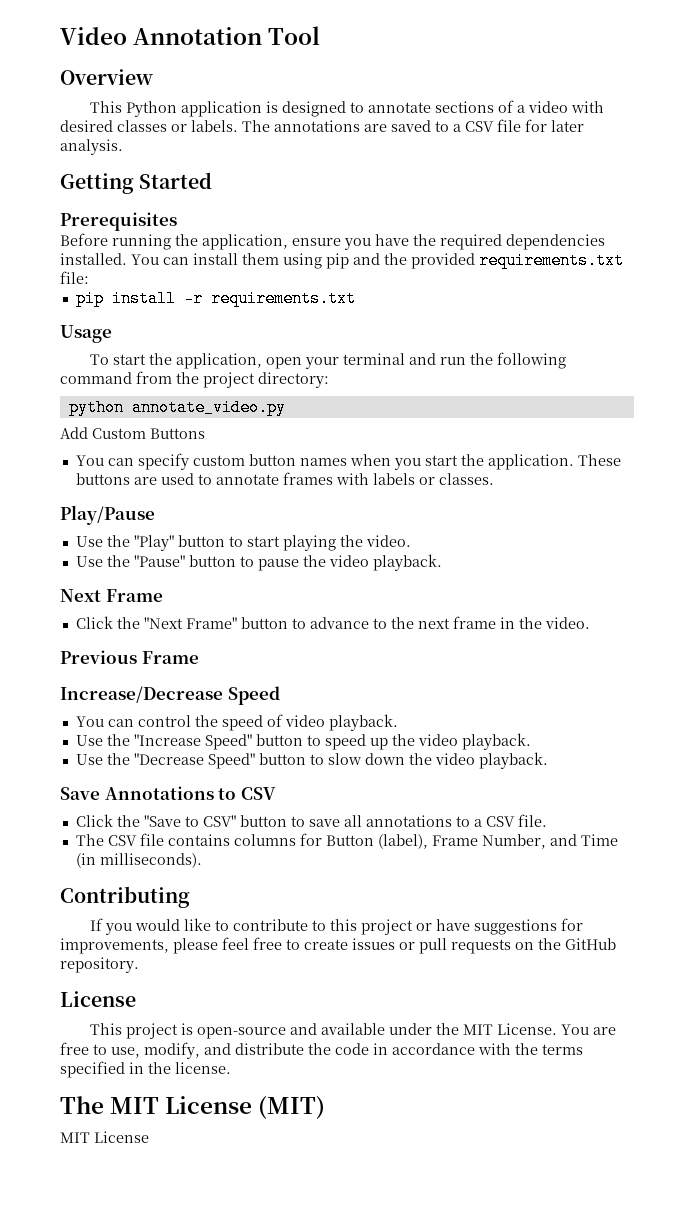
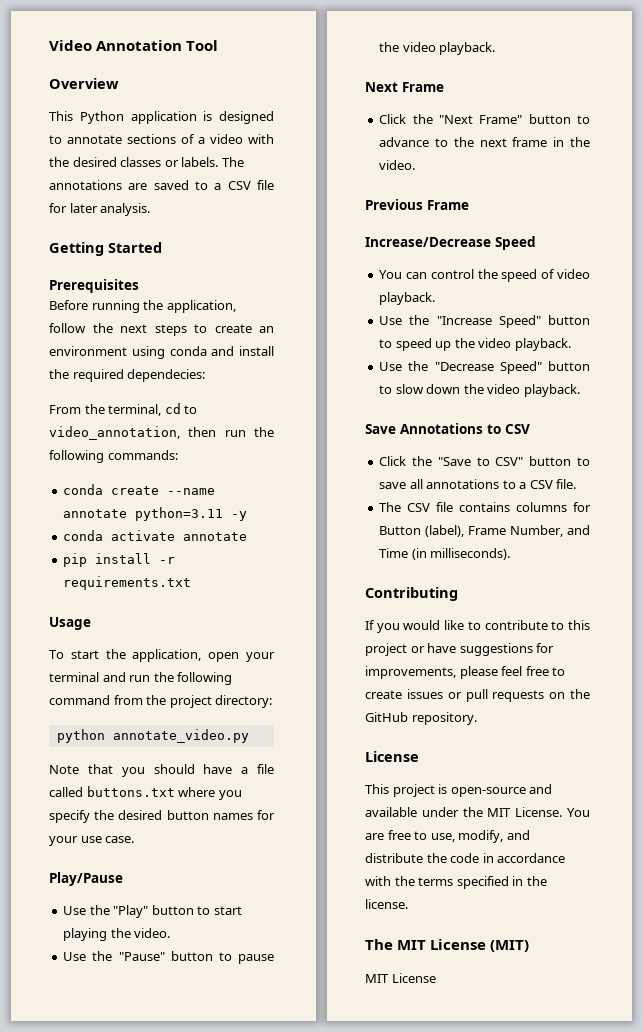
- This Python application is designed to annotate sections of a video with desired classes or labels.
+ This Python application is designed to annotate sections of a video with the desired classes or labels.
- Before running the application, ensure you have the required dependencies installed. You can install them using pip and the provided requirements.txt file:
+ Before running the application, follow the next steps to create an environment using conda and install the required dependecies:
+ From the terminal, cd to video_annotation, then run the following commands:
+ conda create --name annotate python=3.11 -y
+ conda activate annotate
- Add Custom Buttons
- You can specify custom button names when you start the application. These buttons are used to annotate frames with labels or classes.
+ Note that you should have a file called buttons.txt where you specify the desired button names for your use case.

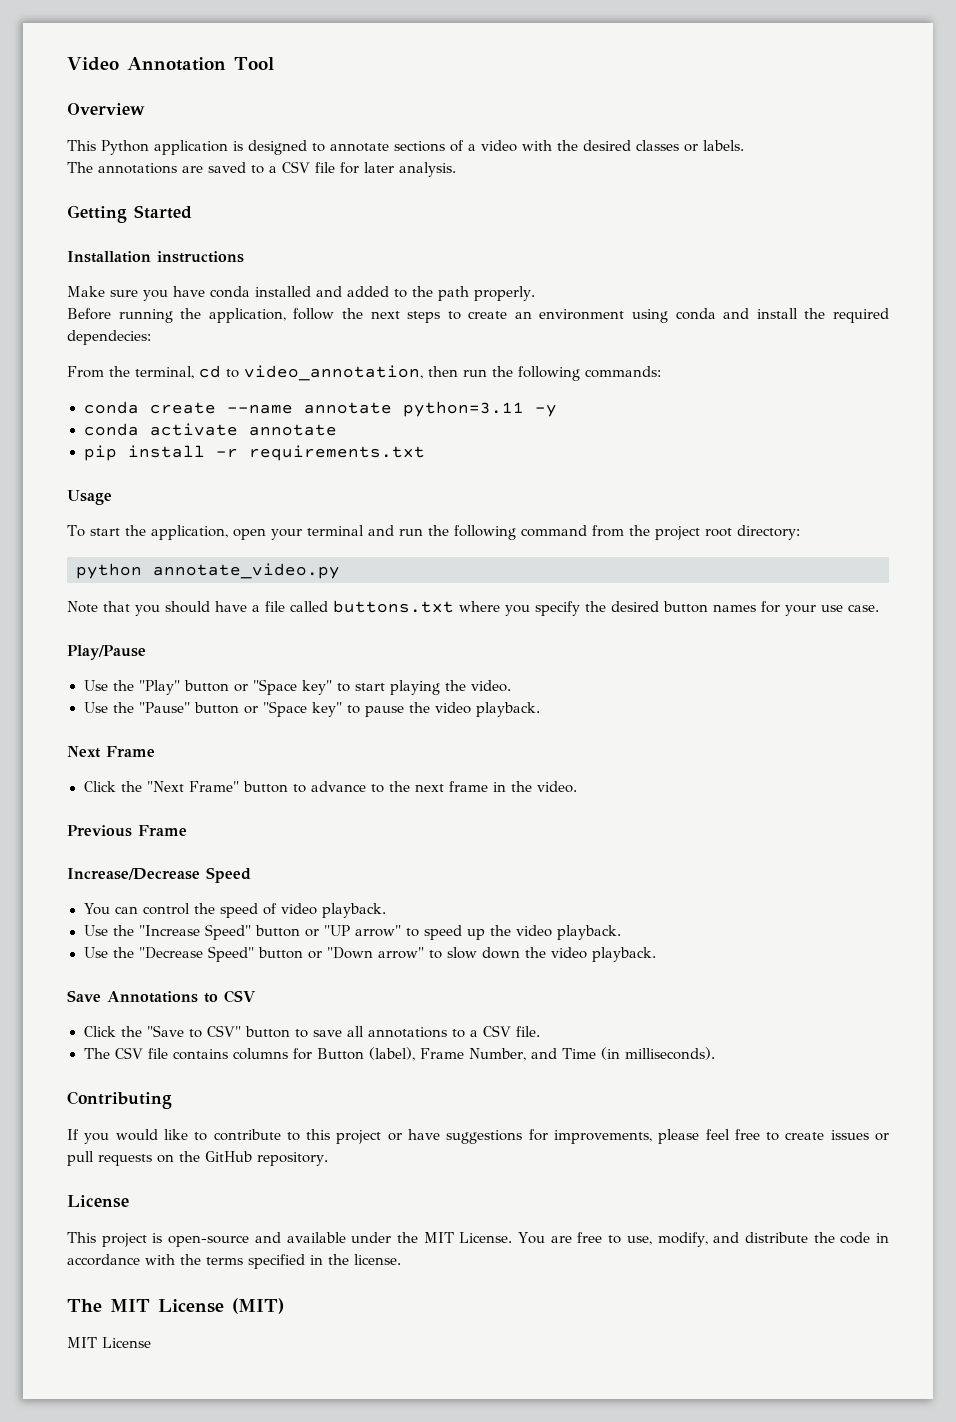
- This Python application is designed to annotate sections of a video with the desired classes or labels. The annotations are saved to a CSV file for later analysis.
+ This Python application is designed to annotate sections of a video with the desired classes or labels.
+ The annotations are saved to a CSV file for later analysis.
- Prerequisites
+ Installation instructions
+ Make sure you have conda installed and added to the path properly.
- To start the application, open your terminal and run the following command from the project directory:
+ To start the application, open your terminal and run the following command from the project root directory:
- Use the "Play" button to start playing the video.
+ Use the "Play" button or "Space key" to start playing the video.
- Use the "Pause" button to pause the video playback.
+ Use the "Pause" button or "Space key" to pause the video playback.
- Use the "Increase Speed" button to speed up the video playback.
+ Use the "Increase Speed" button or "UP arrow" to speed up the video playback.
- Use the "Decrease Speed" button to slow down the video playback.
+ Use the "Decrease Speed" button or "Down arrow" to slow down the video playback.

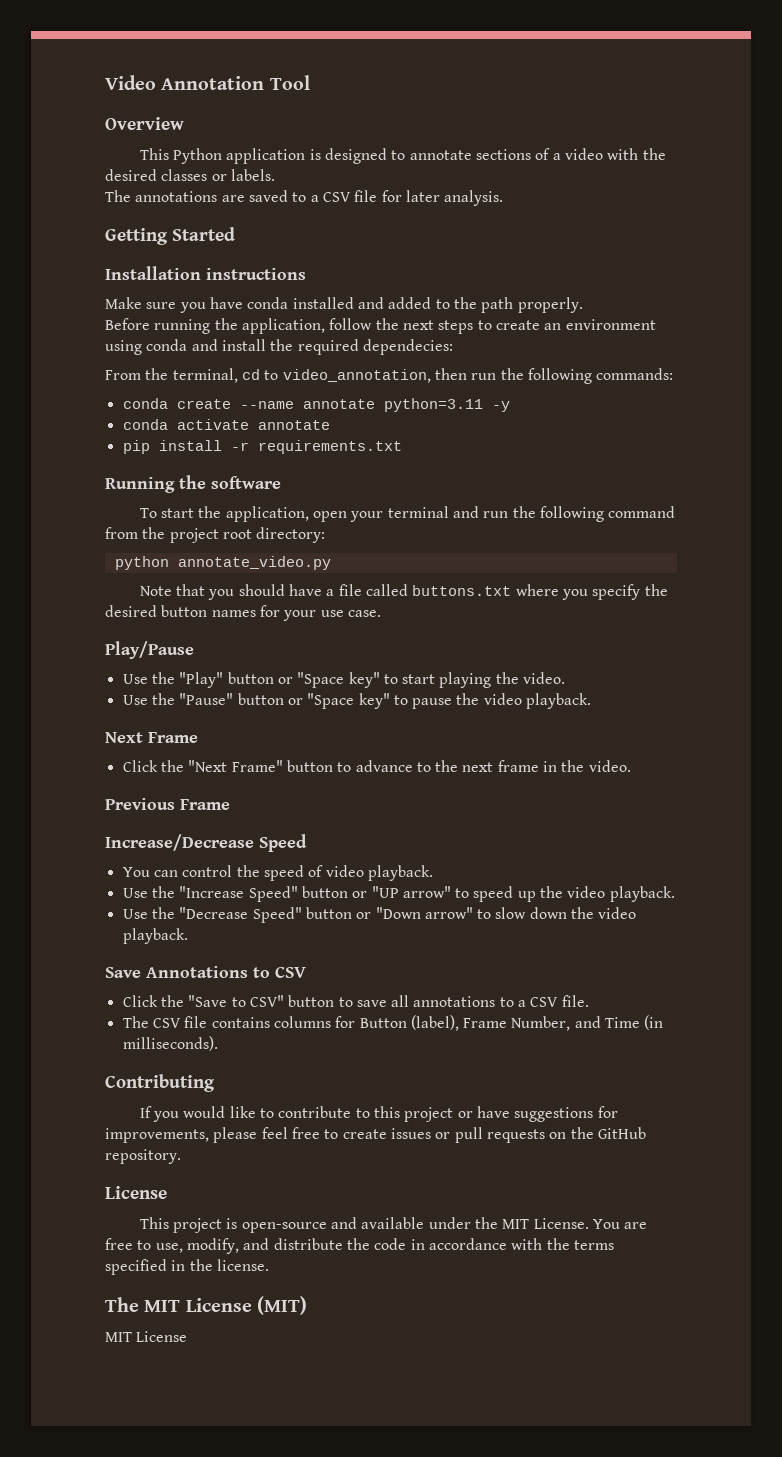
- Usage
+ Running the software

